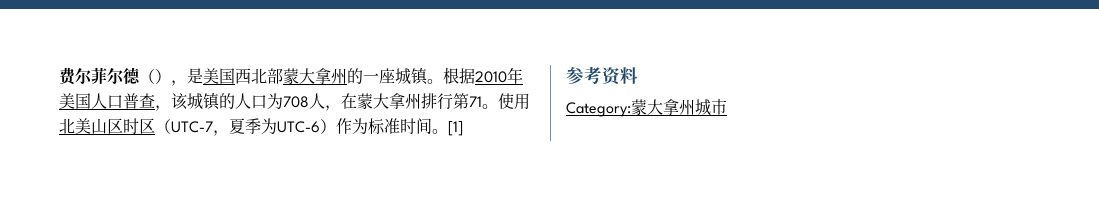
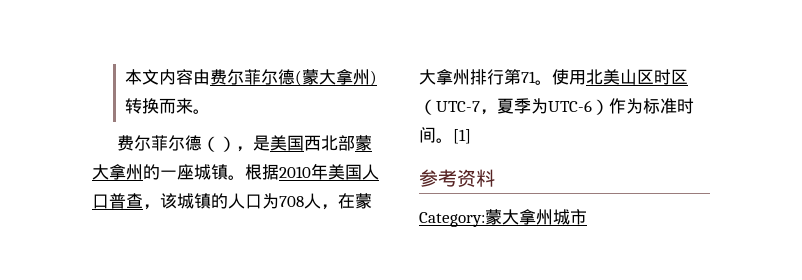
+ 本文内容由费尔菲尔德(蒙大拿州)转换而来。

